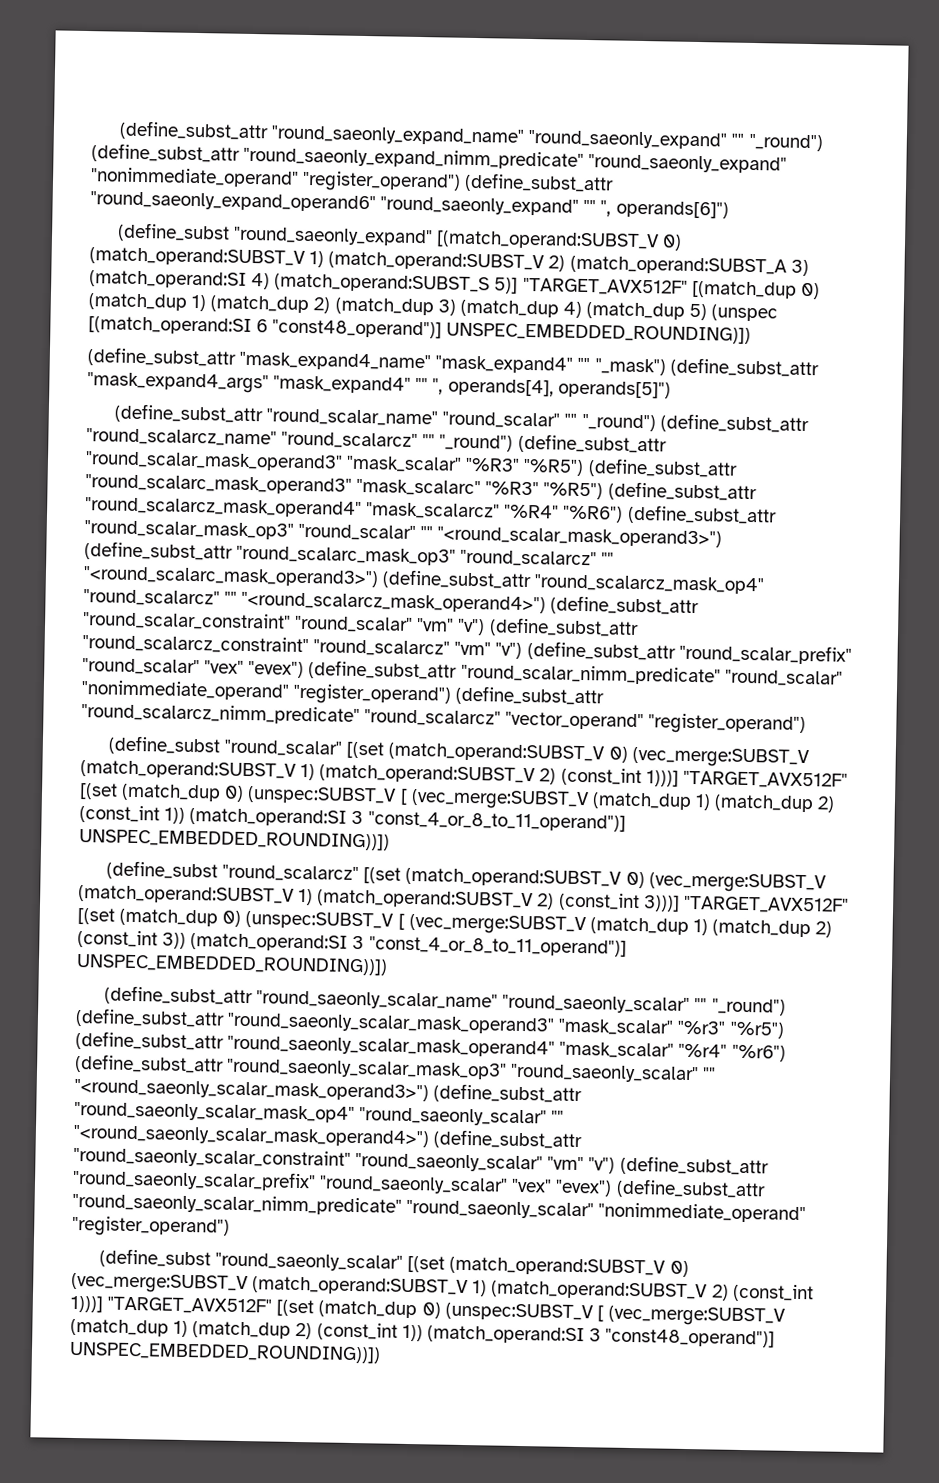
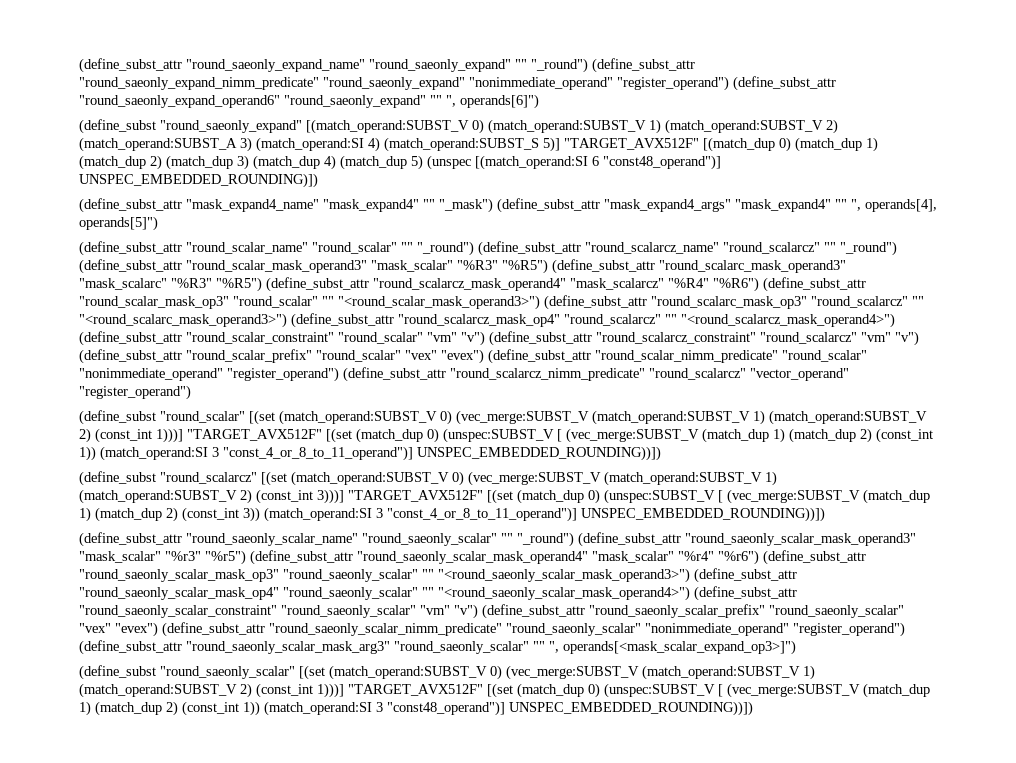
- (define_subst_attr "round_saeonly_scalar_name" "round_saeonly_scalar" "" "_round") (define_subst_attr "round_saeonly_scalar_mask_operand3" "mask_scalar" "%r3" "%r5") (define_subst_attr "round_saeonly_scalar_mask_operand4" "mask_scalar" "%r4" "%r6") (define_subst_attr "round_saeonly_scalar_mask_op3" "round_saeonly_scalar" "" "<round_saeonly_scalar_mask_operand3>") (define_subst_attr "round_saeonly_scalar_mask_op4" "round_saeonly_scalar" "" "<round_saeonly_scalar_mask_operand4>") (define_subst_attr "round_saeonly_scalar_constraint" "round_saeonly_scalar" "vm" "v") (define_subst_attr "round_saeonly_scalar_prefix" "round_saeonly_scalar" "vex" "evex") (define_subst_attr "round_saeonly_scalar_nimm_predicate" "round_saeonly_scalar" "nonimmediate_operand" "register_operand")
+ (define_subst_attr "round_saeonly_scalar_name" "round_saeonly_scalar" "" "_round") (define_subst_attr "round_saeonly_scalar_mask_operand3" "mask_scalar" "%r3" "%r5") (define_subst_attr "round_saeonly_scalar_mask_operand4" "mask_scalar" "%r4" "%r6") (define_subst_attr "round_saeonly_scalar_mask_op3" "round_saeonly_scalar" "" "<round_saeonly_scalar_mask_operand3>") (define_subst_attr "round_saeonly_scalar_mask_op4" "round_saeonly_scalar" "" "<round_saeonly_scalar_mask_operand4>") (define_subst_attr "round_saeonly_scalar_constraint" "round_saeonly_scalar" "vm" "v") (define_subst_attr "round_saeonly_scalar_prefix" "round_saeonly_scalar" "vex" "evex") (define_subst_attr "round_saeonly_scalar_nimm_predicate" "round_saeonly_scalar" "nonimmediate_operand" "register_operand") (define_subst_attr "round_saeonly_scalar_mask_arg3" "round_saeonly_scalar" "" ", operands[<mask_scalar_expand_op3>]")

